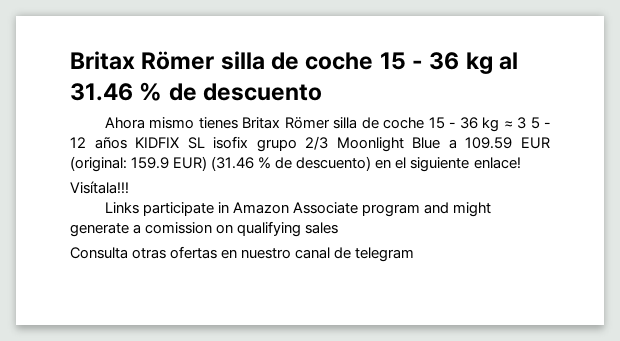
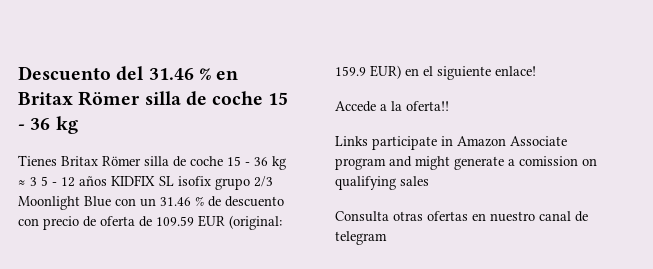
- Britax Römer silla de coche 15 - 36 kg al 31.46 % de descuento
- Ahora mismo tienes Britax Römer silla de coche 15 - 36 kg ≈ 3 5 - 12 años KIDFIX SL isofix grupo 2/3 Moonlight Blue a 109.59 EUR (original: 159.9 EUR) (31.46 % de descuento) en el siguiente enlace!
+ Descuento del 31.46 % en Britax Römer silla de coche 15 - 36 kg
+ Tienes Britax Römer silla de coche 15 - 36 kg ≈ 3 5 - 12 años KIDFIX SL isofix grupo 2/3 Moonlight Blue con un 31.46 % de descuento con precio de oferta de 109.59 EUR (original: 159.9 EUR) en el siguiente enlace!
- Visítala!!!
+ Accede a la oferta!!

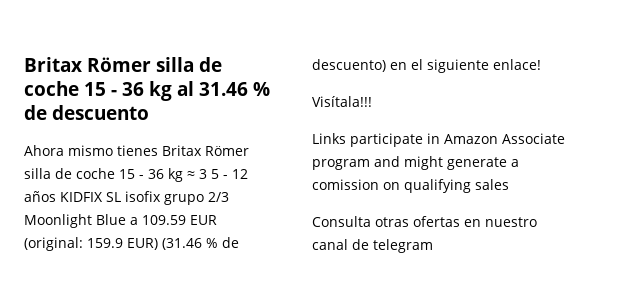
- Descuento del 31.46 % en Britax Römer silla de coche 15 - 36 kg
- Tienes Britax Römer silla de coche 15 - 36 kg ≈ 3 5 - 12 años KIDFIX SL isofix grupo 2/3 Moonlight Blue con un 31.46 % de descuento con precio de oferta de 109.59 EUR (original: 159.9 EUR) en el siguiente enlace!
+ Britax Römer silla de coche 15 - 36 kg al 31.46 % de descuento
+ Ahora mismo tienes Britax Römer silla de coche 15 - 36 kg ≈ 3 5 - 12 años KIDFIX SL isofix grupo 2/3 Moonlight Blue a 109.59 EUR (original: 159.9 EUR) (31.46 % de descuento) en el siguiente enlace!
- Accede a la oferta!!
+ Visítala!!!

